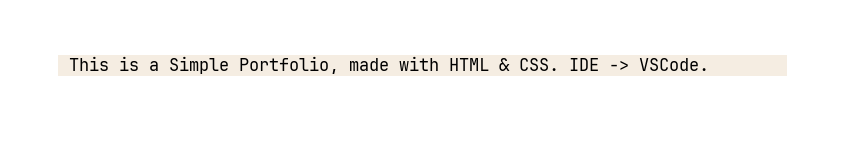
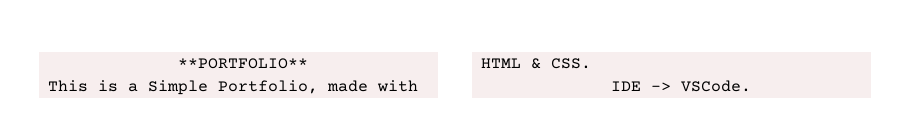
+ **PORTFOLIO**
- This is a Simple Portfolio, made with HTML & CSS. IDE -> VSCode.
+ This is a Simple Portfolio, made with HTML & CSS.
+ IDE -> VSCode.

